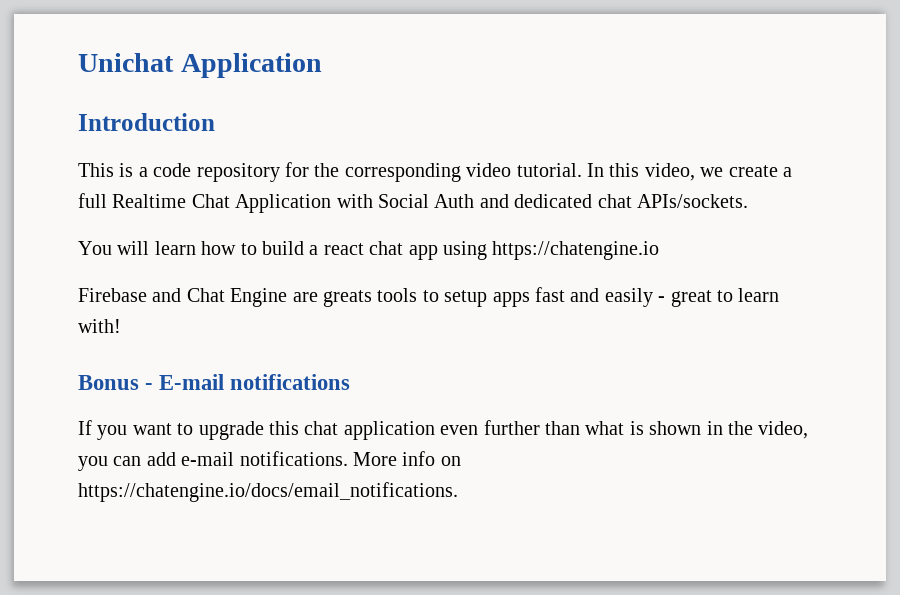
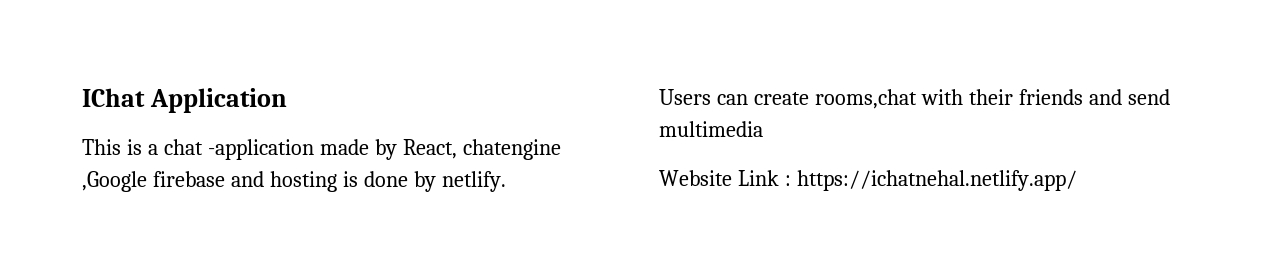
- Unichat Application
- Introduction
+ IChat Application
- This is a code repository for the corresponding video tutorial. In this video, we create a full Realtime Chat Application with Social Auth and dedicated chat APIs/sockets.
- You will learn how to build a react chat app using https://chatengine.io
- Firebase and Chat Engine are greats tools to setup apps fast and easily - great to learn with!
- Bonus - E-mail notifications
- If you want to upgrade this chat application even further than what is shown in the video, you can add e-mail notifications. More info on https://chatengine.io/docs/email_notifications.
+ This is a chat -application made by React, chatengine ,Google firebase and hosting is done by netlify.
+ Users can create rooms,chat with their friends and send multimedia
+ Website Link : https://ichatnehal.netlify.app/

